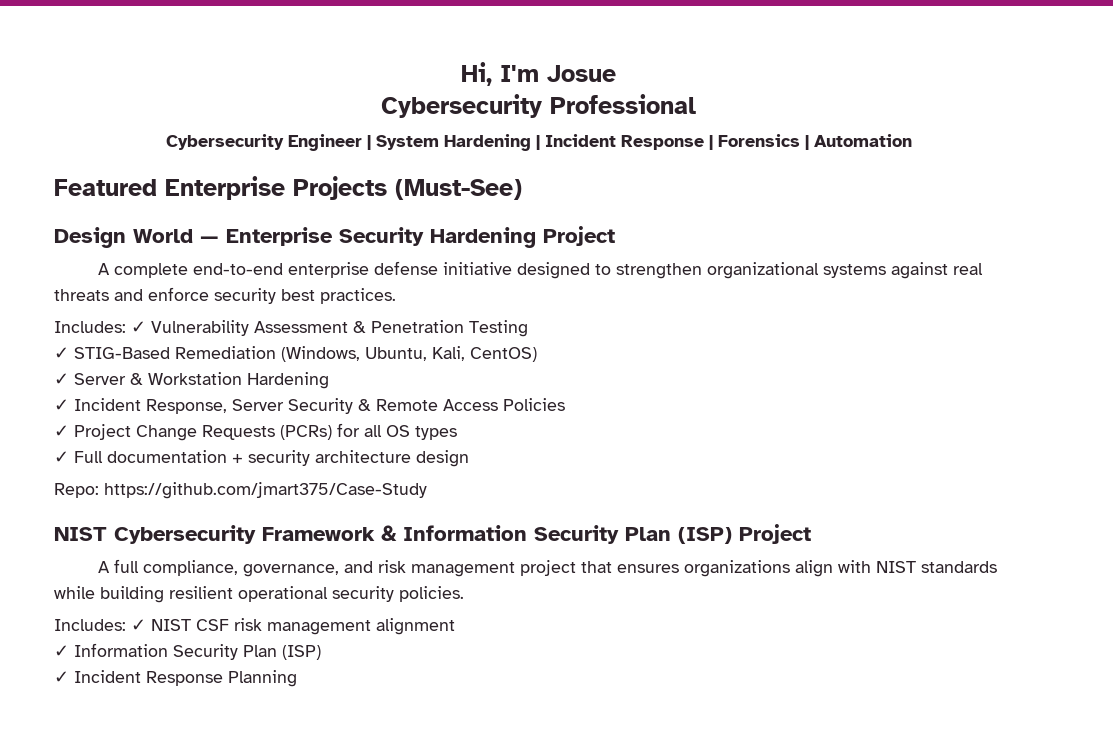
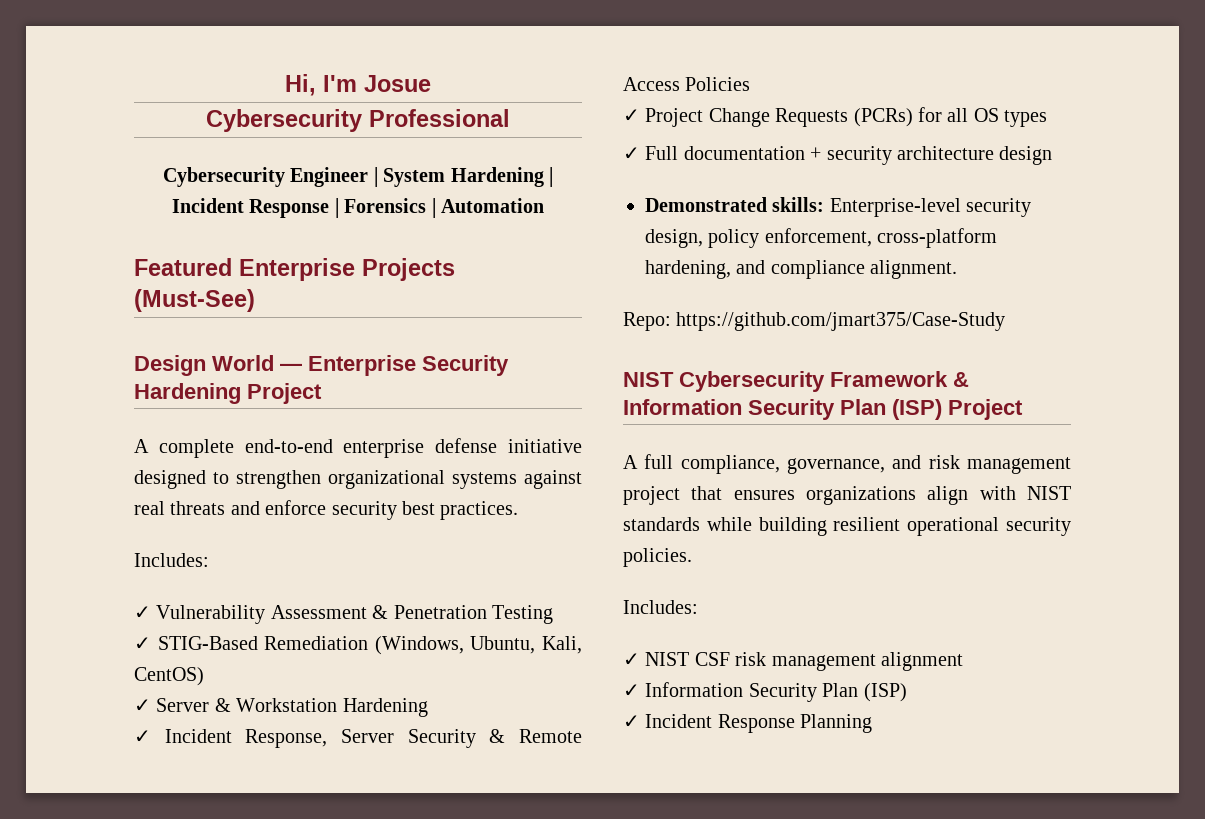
  A complete end-to-end enterprise defense initiative designed to strengthen organizational systems against real threats and enforce security best practices.
- Includes: ✓ Vulnerability Assessment & Penetration Testing
+ Includes:
+ ✓ Vulnerability Assessment & Penetration Testing
+ Demonstrated skills: Enterprise-level security design, policy enforcement, cross-platform hardening, and compliance alignment.
  A full compliance, governance, and risk management project that ensures organizations align with NIST standards while building resilient operational security policies.
- Includes: ✓ NIST CSF risk management alignment
+ Includes:
+ ✓ NIST CSF risk management alignment

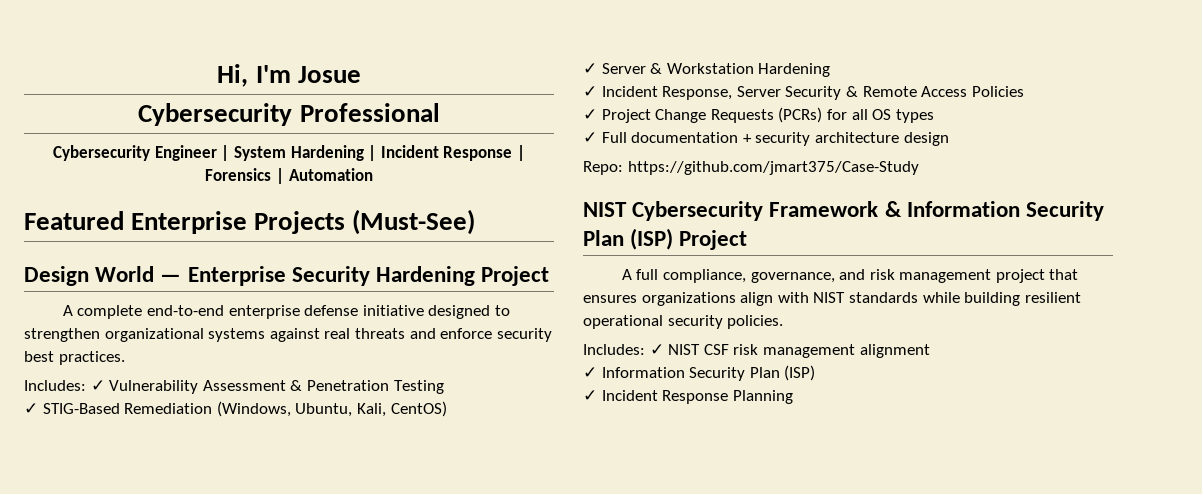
  A complete end-to-end enterprise defense initiative designed to strengthen organizational systems against real threats and enforce security best practices.
- Includes:
- ✓ Vulnerability Assessment & Penetration Testing
+ Includes: ✓ Vulnerability Assessment & Penetration Testing
- Demonstrated skills: Enterprise-level security design, policy enforcement, cross-platform hardening, and compliance alignment.
  A full compliance, governance, and risk management project that ensures organizations align with NIST standards while building resilient operational security policies.
- Includes:
- ✓ NIST CSF risk management alignment
+ Includes: ✓ NIST CSF risk management alignment

